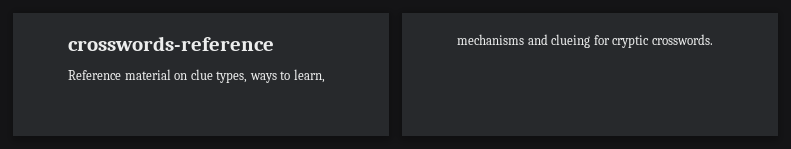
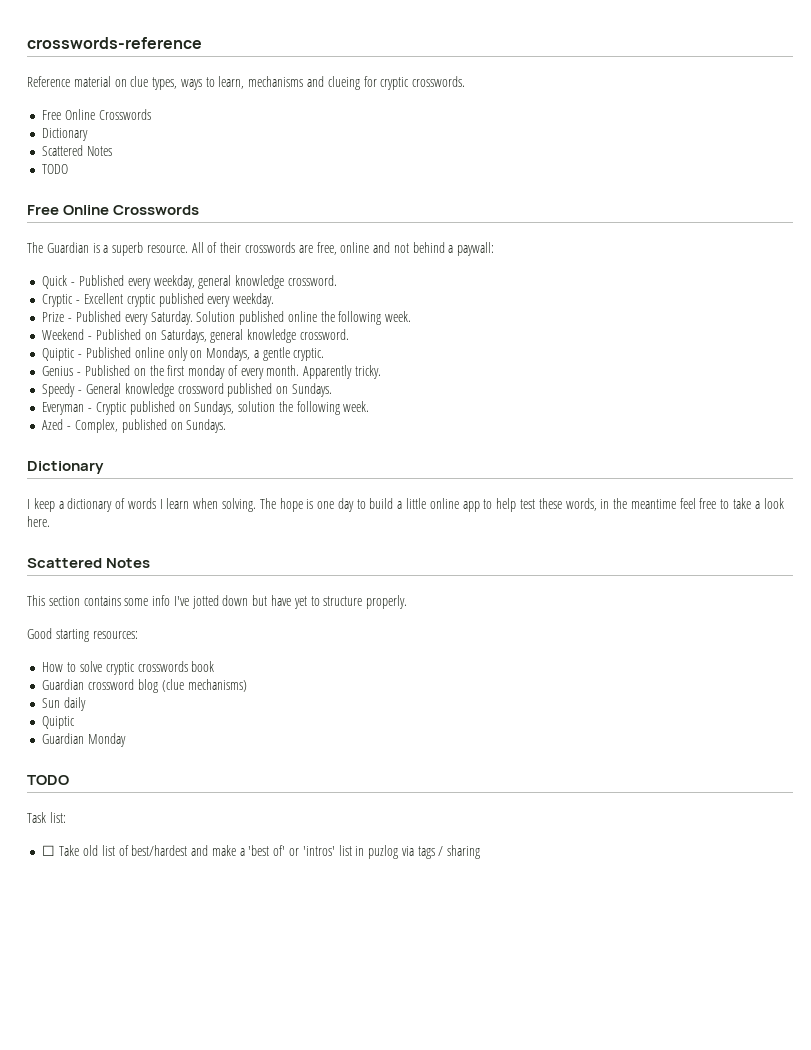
  Reference material on clue types, ways to learn, mechanisms and clueing for cryptic crosswords.
+ Free Online Crosswords
+ Dictionary
+ Scattered Notes
+ TODO
+ Free Online Crosswords
+ The Guardian is a superb resource. All of their crosswords are free, online and not behind a paywall:
+ Quick - Published every weekday, general knowledge crossword.
+ Cryptic - Excellent cryptic published every weekday.
+ Prize - Published every Saturday. Solution published online the following week.
+ Weekend - Published on Saturdays, general knowledge crossword.
+ Quiptic - Published online only on Mondays, a gentle cryptic.
+ Genius - Published on the first monday of every month. Apparently tricky.
+ Speedy - General knowledge crossword published on Sundays.
+ Everyman - Cryptic published on Sundays, solution the following week.
+ Azed - Complex, published on Sundays.
+ Dictionary
+ I keep a dictionary of words I learn when solving. The hope is one day to build a little online app to help test these words, in the meantime feel free to take a look here.
+ Scattered Notes
+ This section contains some info I've jotted down but have yet to structure properly.
+ Good starting resources:
+ How to solve cryptic crosswords book
+ Guardian crossword blog (clue mechanisms)
+ Sun daily
+ Quiptic
+ Guardian Monday
+ TODO
+ Task list:
+ ☐ Take old list of best/hardest and make a 'best of' or 'intros' list in puzlog via tags / sharing

